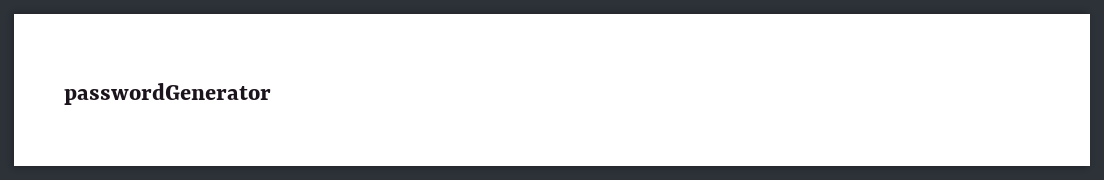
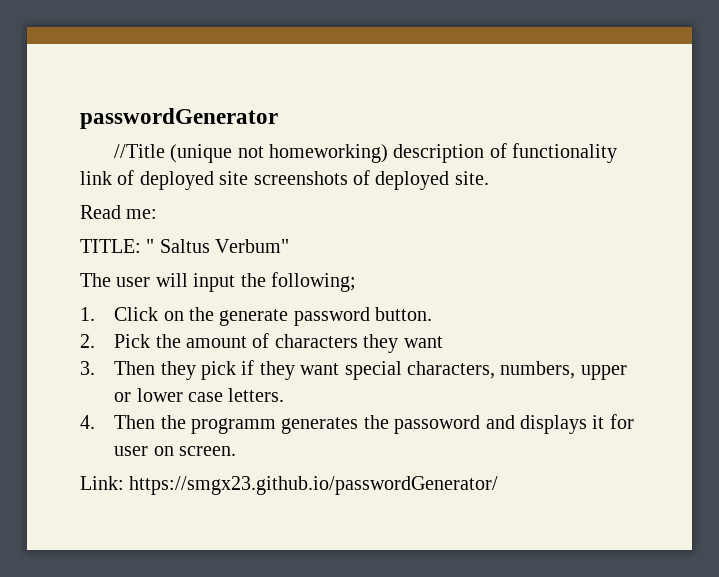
+ //Title (unique not homeworking) description of functionality link of deployed site screenshots of deployed site.
+ Read me:
+ TITLE: " Saltus Verbum"
+ The user will input the following;
+ 1. Click on the generate password button.
+ 2. Pick the amount of characters they want
+ 3. Then they pick if they want special characters, numbers, upper or lower case letters.
+ 4. Then the programm generates the passoword and displays it for user on screen.
+ Link: https://smgx23.github.io/passwordGenerator/

